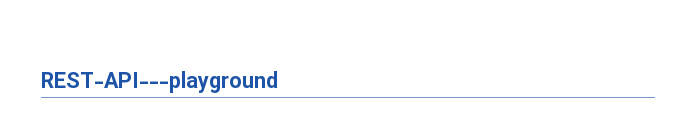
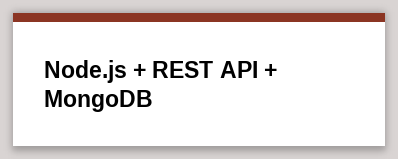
- REST-API---playground
+ Node.js + REST API + MongoDB

